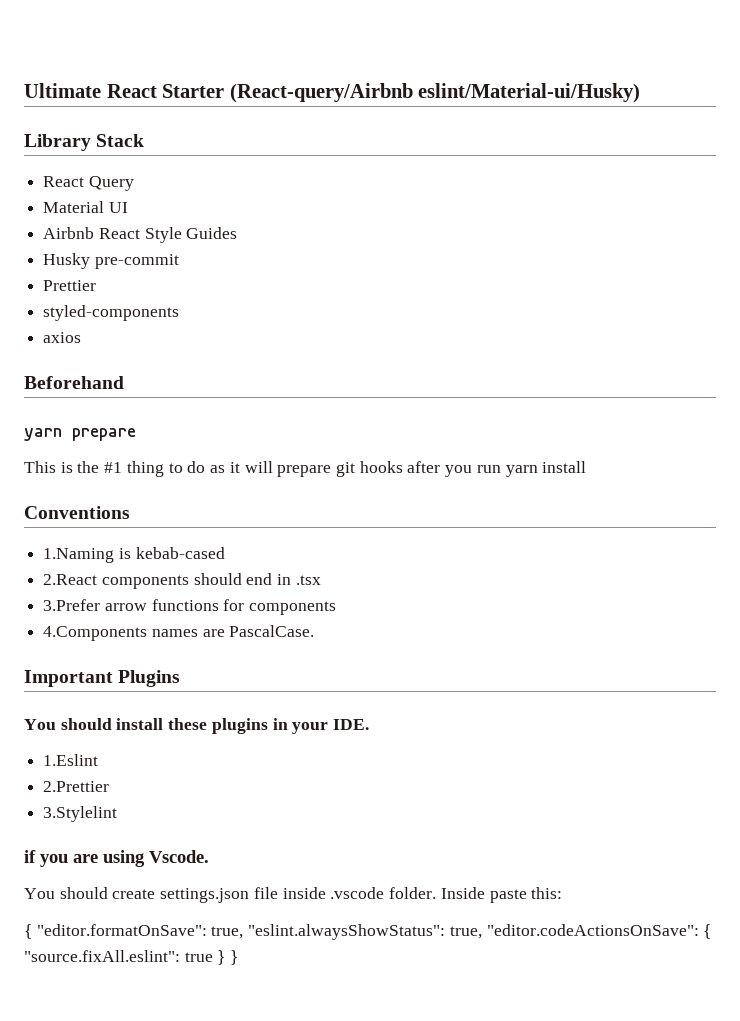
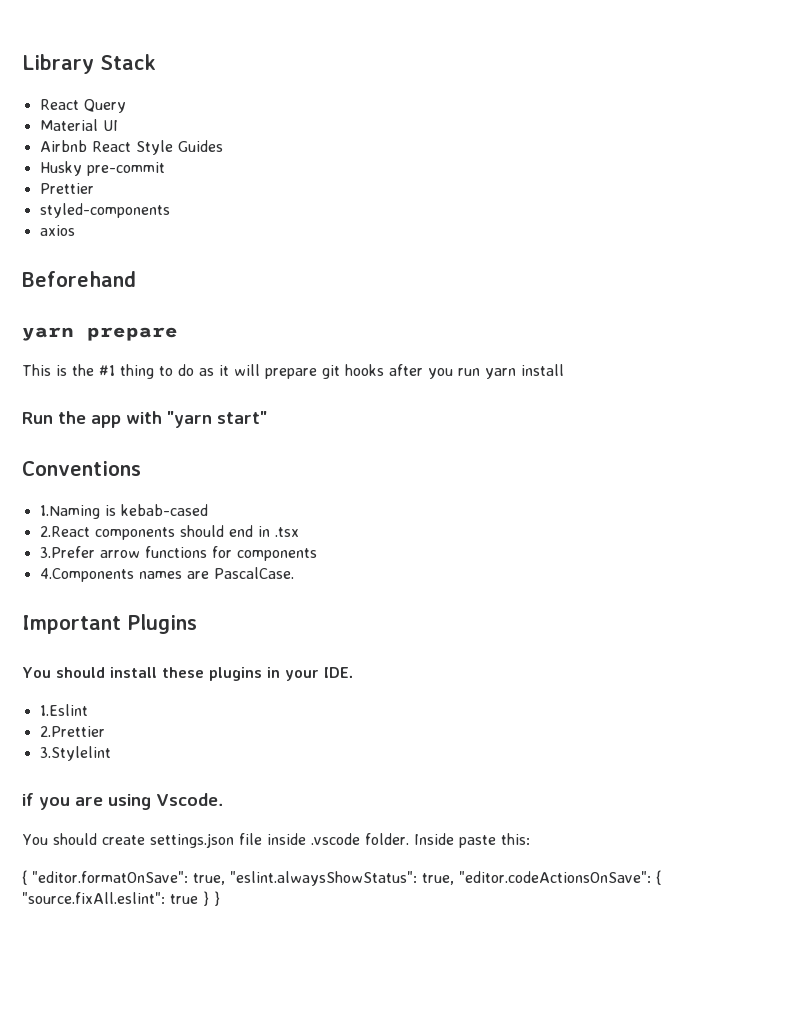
- Ultimate React Starter (React-query/Airbnb eslint/Material-ui/Husky)
+ Run the app with "yarn start"

